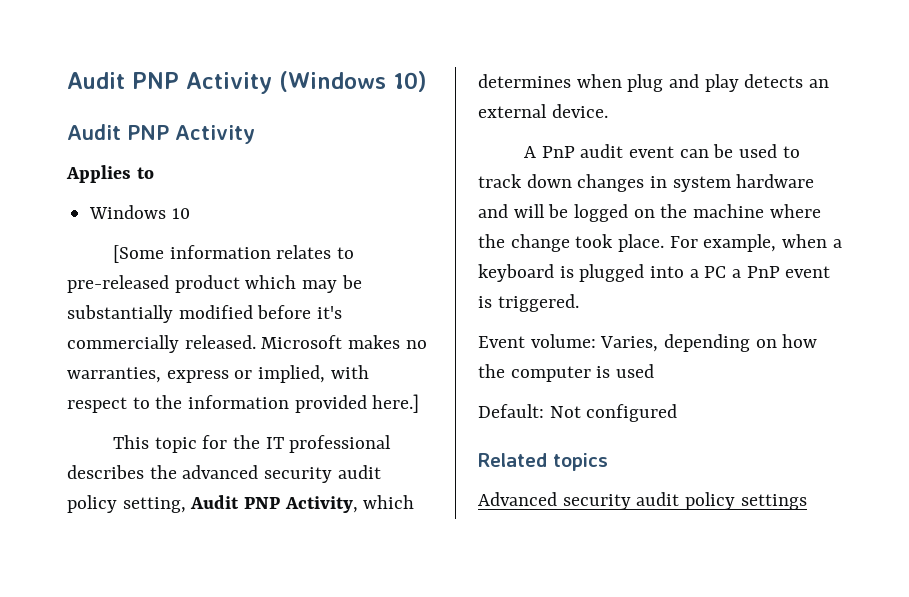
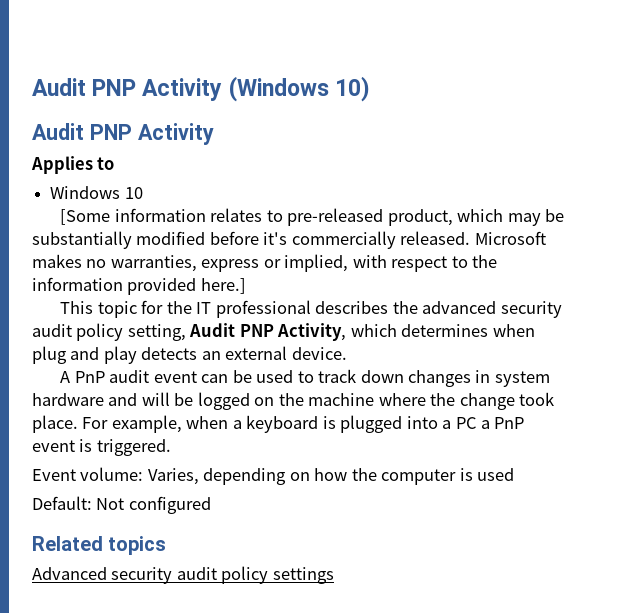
- [Some information relates to pre-released product which may be substantially modified before it's commercially released.
+ [Some information relates to pre-released product, which may be substantially modified before it's commercially released.

